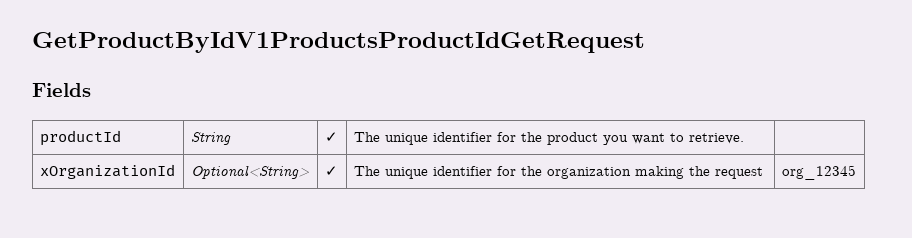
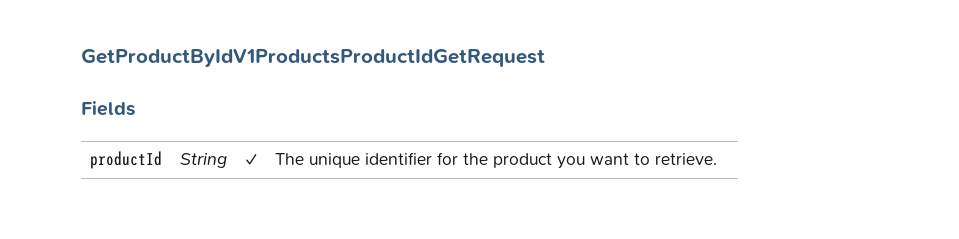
- productId | String | ✓ | The unique identifier for the product you want to retrieve. |
- xOrganizationId | Optional<String> | ✓ | The unique identifier for the organization making the request | org_12345
+ productId | String | ✓ | The unique identifier for the product you want to retrieve.

